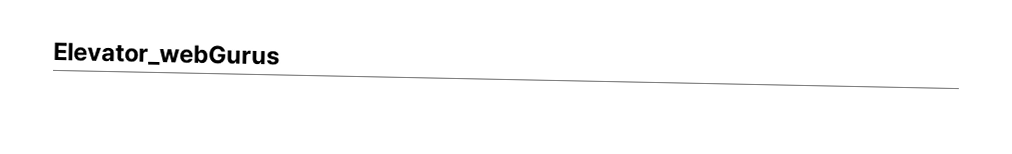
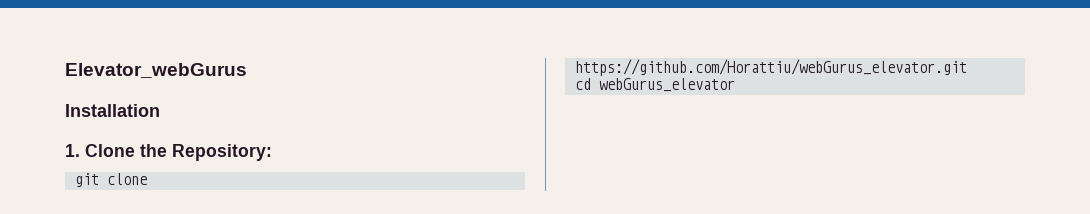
+ Installation
+ 1. Clone the Repository:
+ git clone https://github.com/Horattiu/webGurus_elevator.git
+ cd webGurus_elevator

